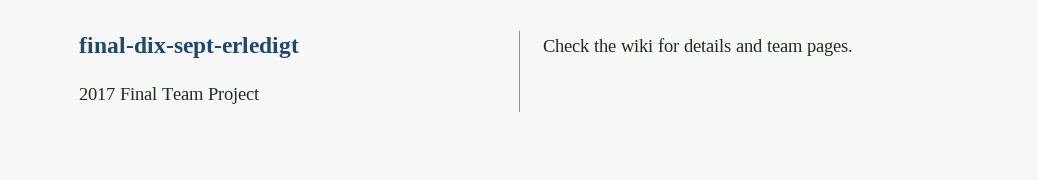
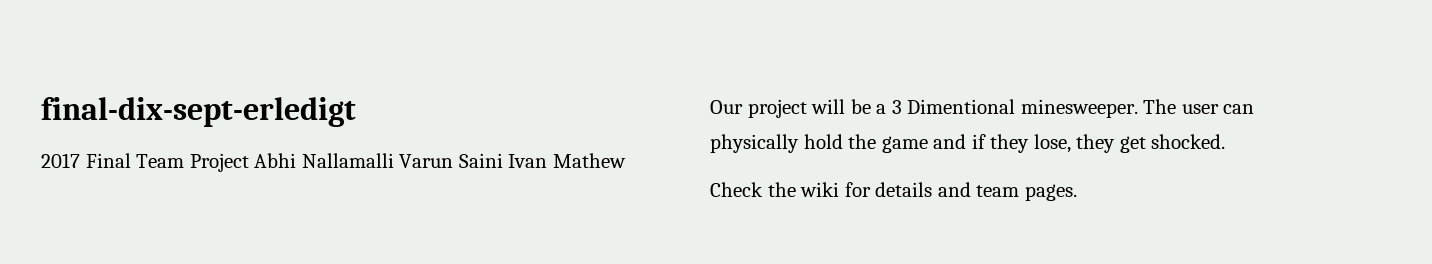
- 2017 Final Team Project
+ 2017 Final Team Project Abhi Nallamalli Varun Saini Ivan Mathew Our project will be a 3 Dimentional minesweeper. The user can physically hold the game and if they lose, they get shocked.

